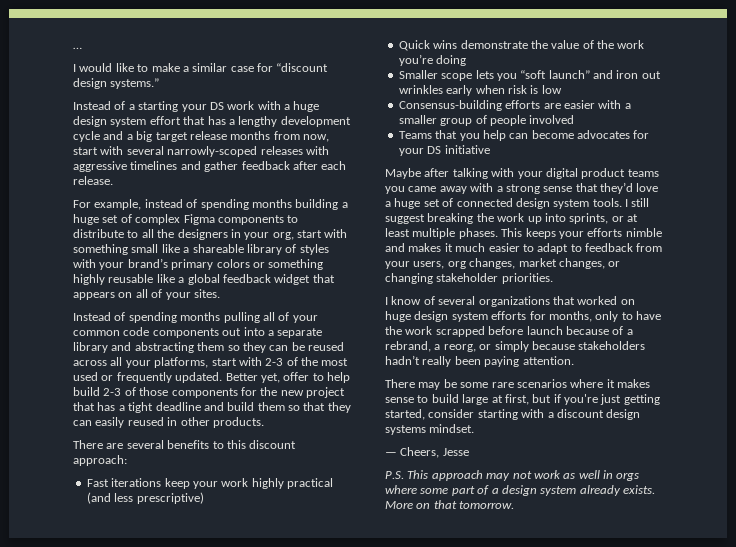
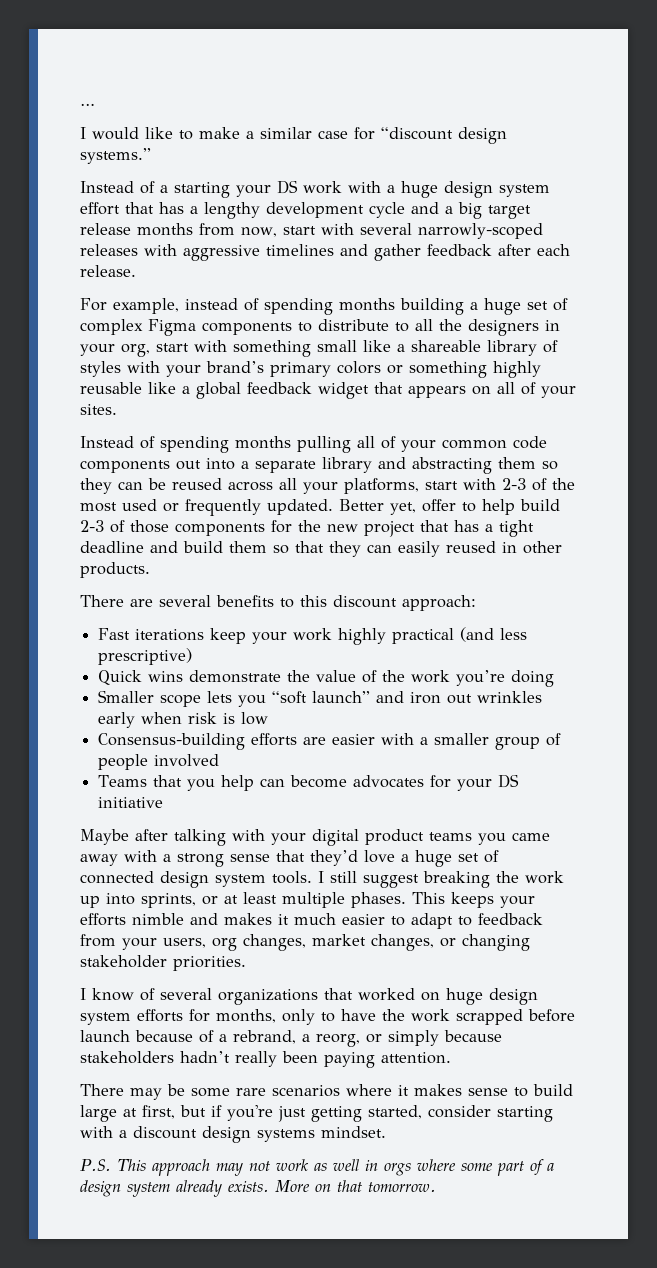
- — Cheers, Jesse

